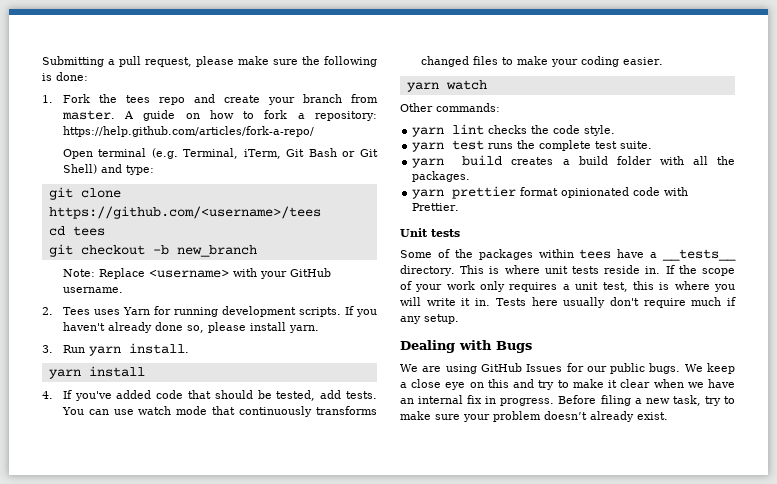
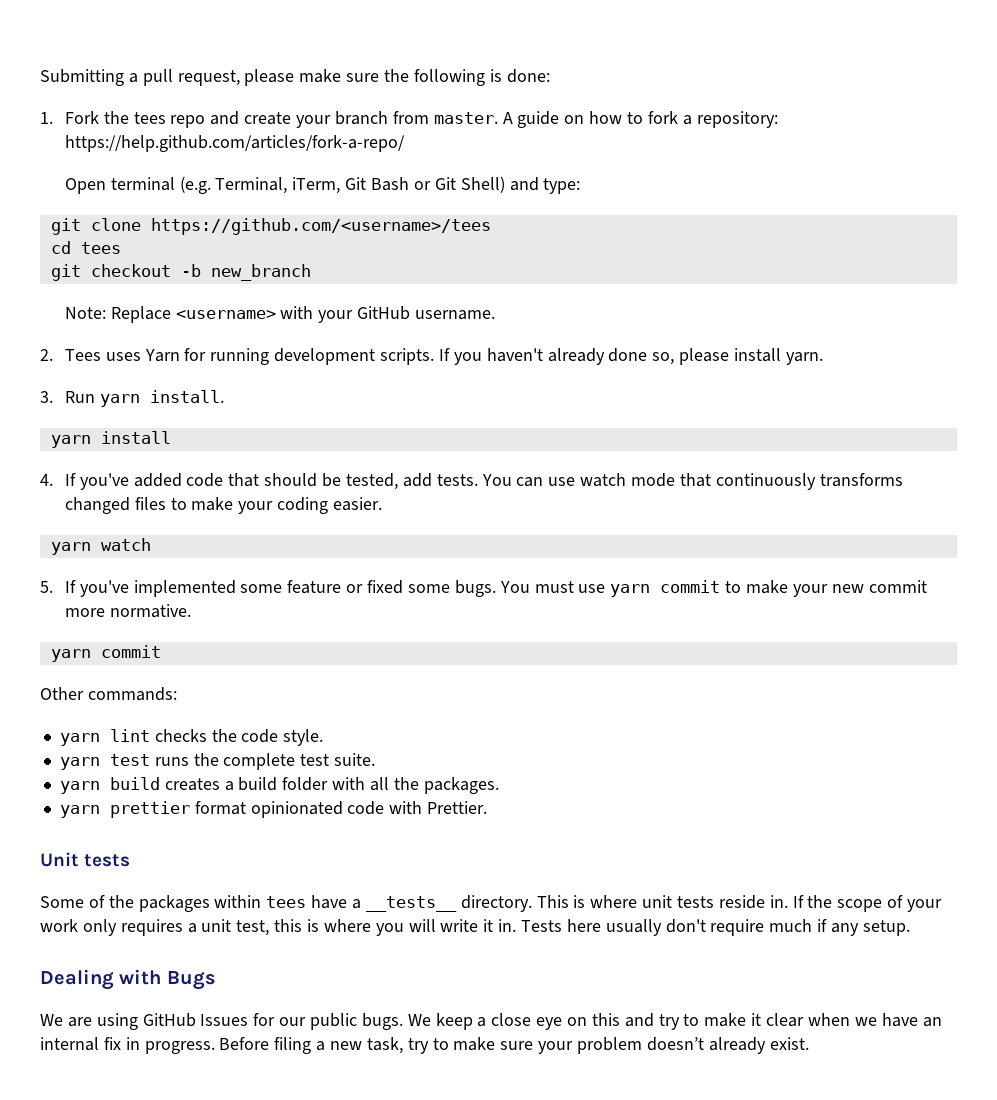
+ 5. If you've implemented some feature or fixed some bugs. You must use yarn commit to make your new commit more normative.
+ yarn commit

